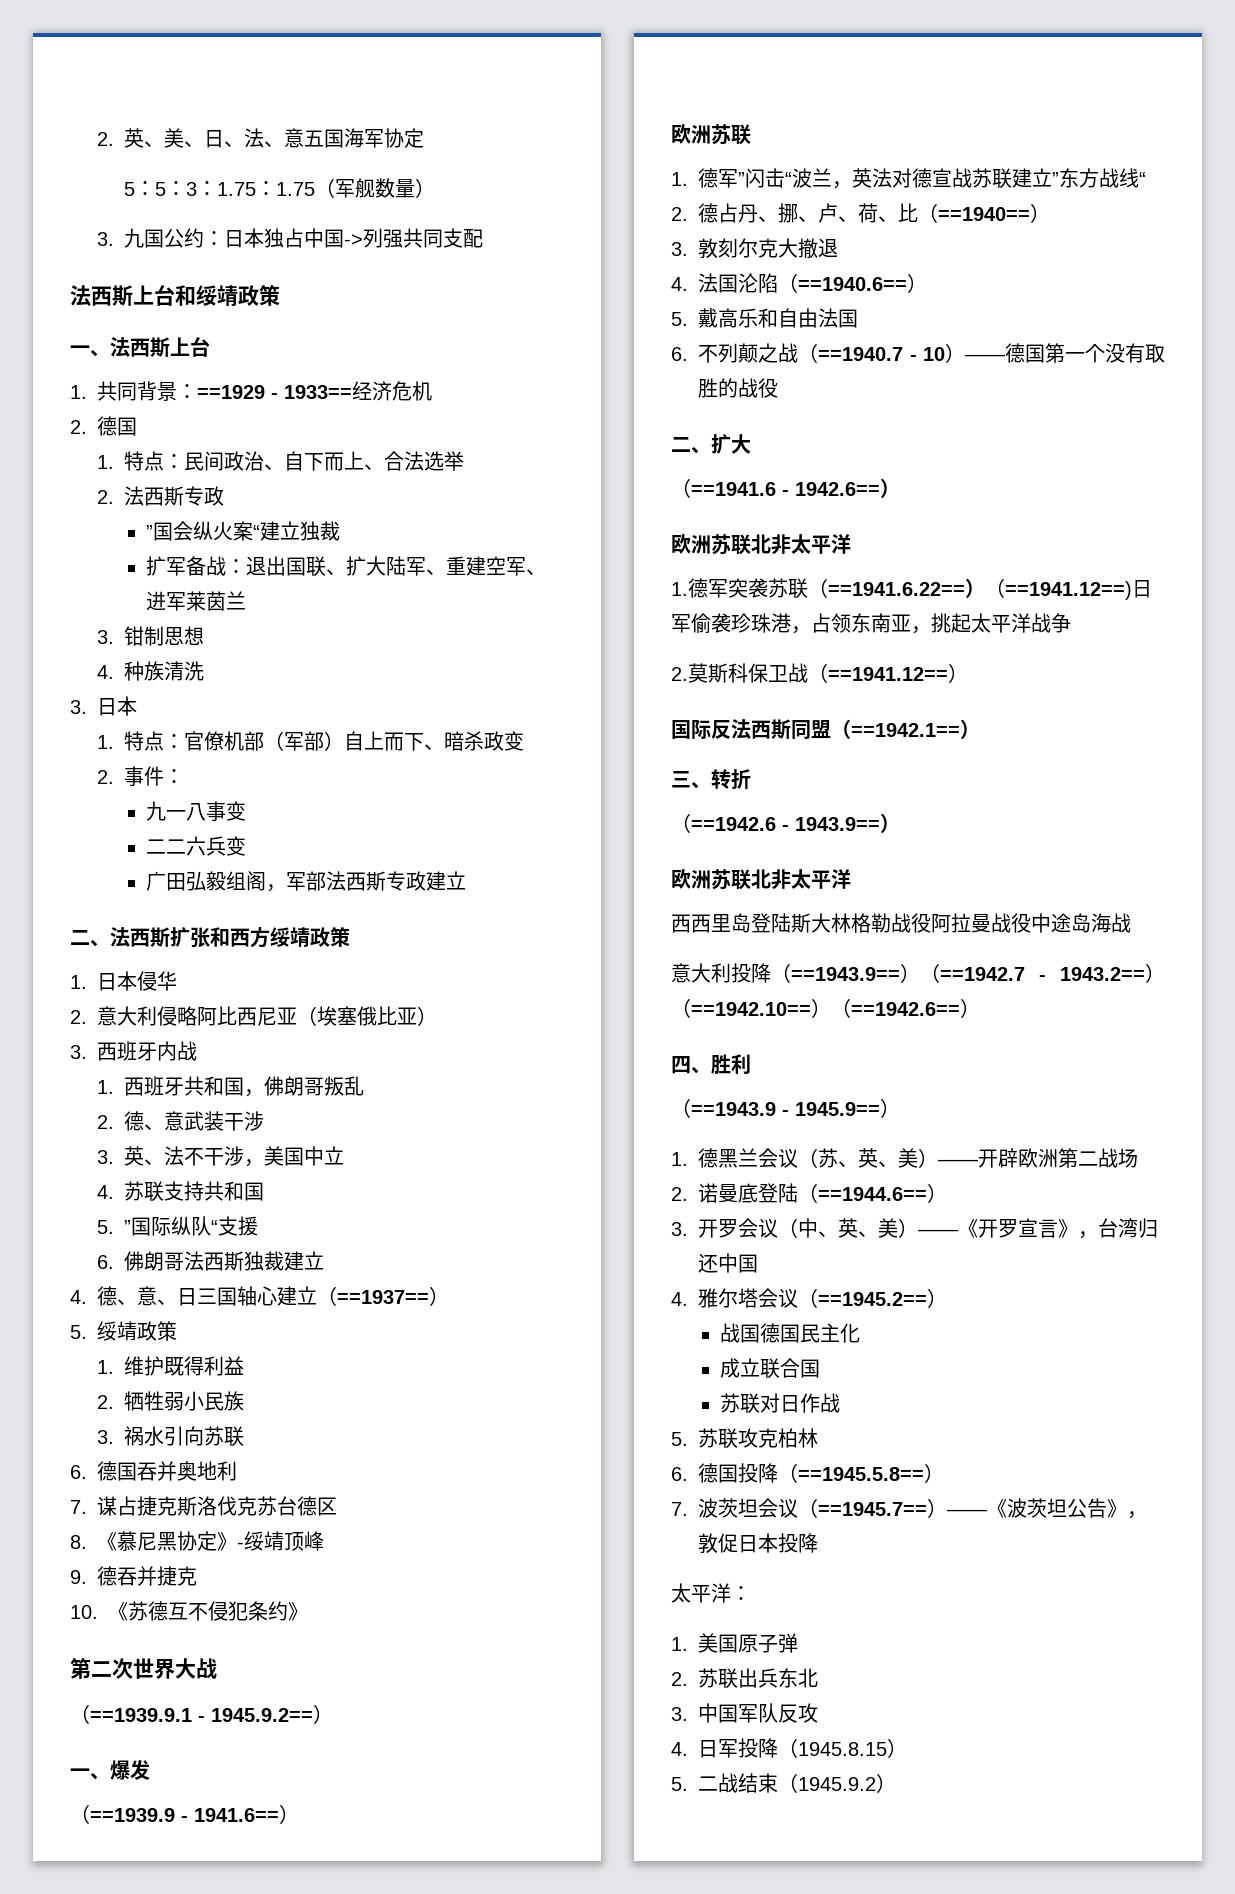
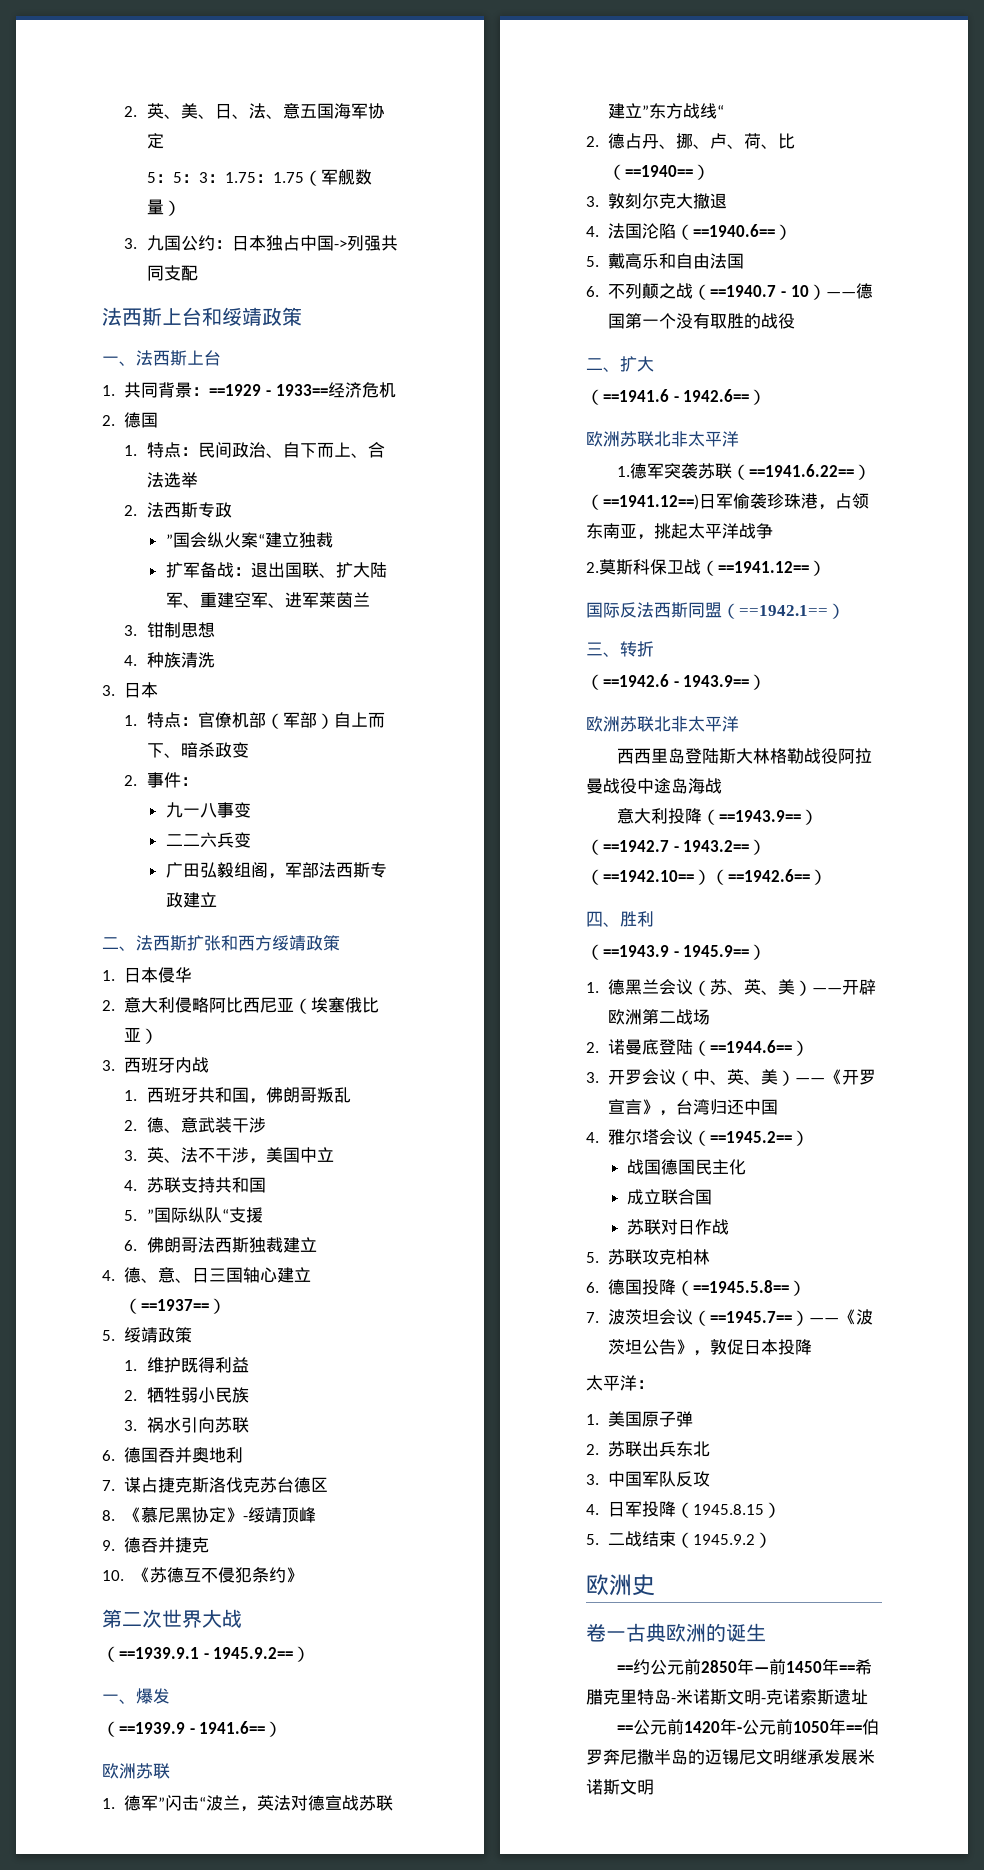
+ 欧洲史
+ 卷一古典欧洲的诞生
+ ==约公元前2850年—前1450年==希腊克里特岛-米诺斯文明-克诺索斯遗址
+ ==公元前1420年-公元前1050年==伯罗奔尼撒半岛的迈锡尼文明继承发展米诺斯文明

